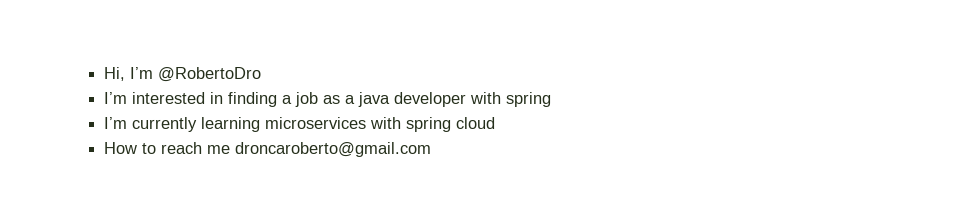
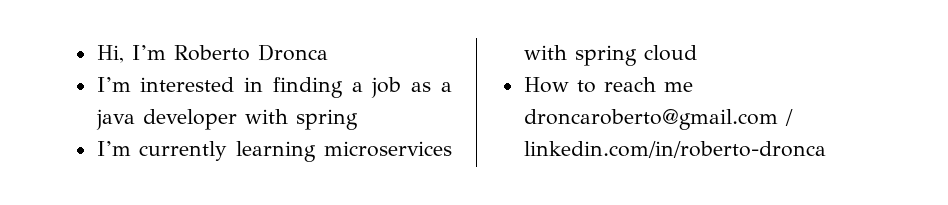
- Hi, I’m @RobertoDro
+ Hi, I’m Roberto Dronca
- How to reach me droncaroberto@gmail.com
+ How to reach me droncaroberto@gmail.com / linkedin.com/in/roberto-dronca

